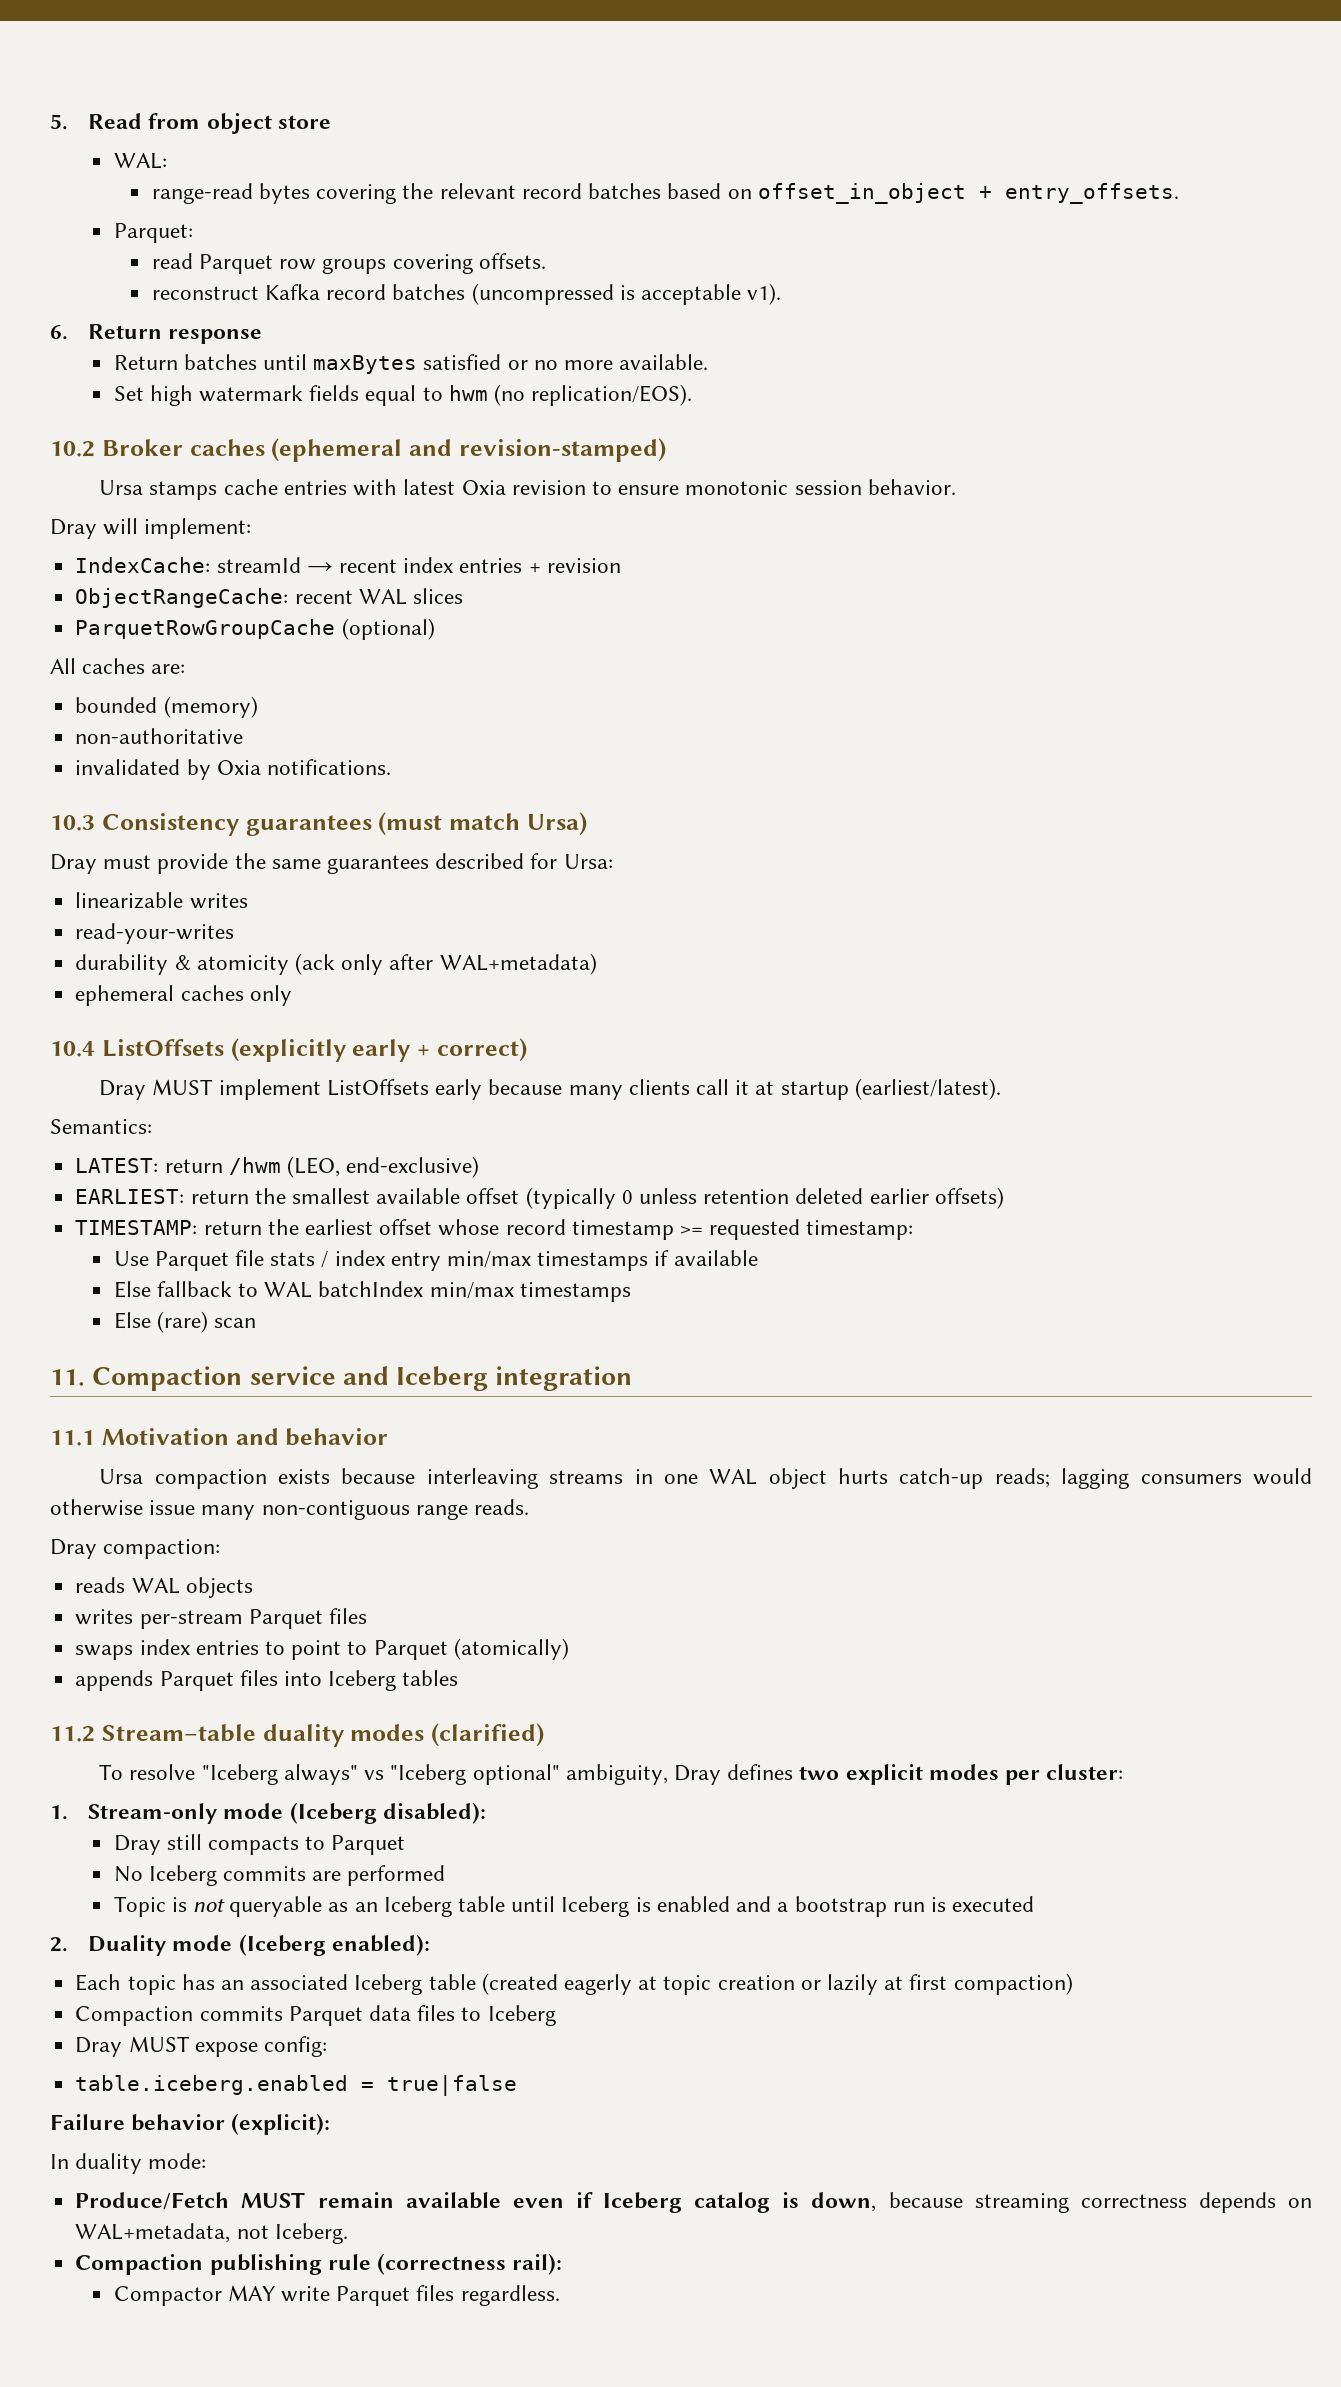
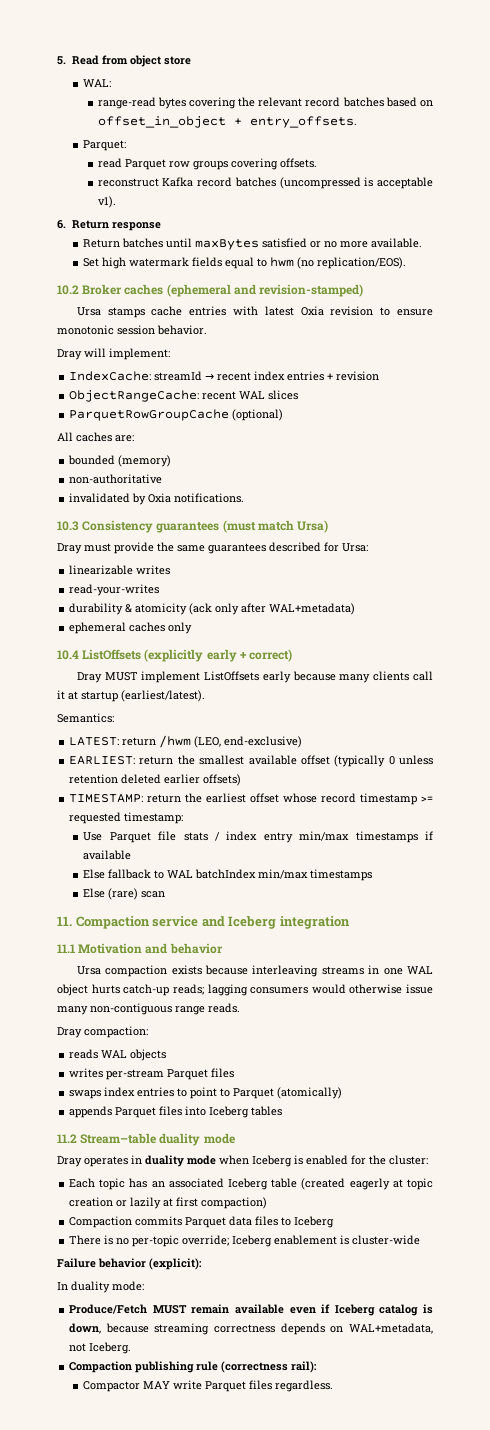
- 11.2 Stream–table duality modes (clarified)
- To resolve "Iceberg always" vs "Iceberg optional" ambiguity, Dray defines two explicit modes per cluster:
- 1. Stream-only mode (Iceberg disabled):
- Dray still compacts to Parquet
- No Iceberg commits are performed
- Topic is not queryable as an Iceberg table until Iceberg is enabled and a bootstrap run is executed
- 2. Duality mode (Iceberg enabled):
+ 11.2 Stream–table duality mode
+ Dray operates in duality mode when Iceberg is enabled for the cluster:
- Dray MUST expose config:
- table.iceberg.enabled = true|false
+ There is no per-topic override; Iceberg enablement is cluster-wide

